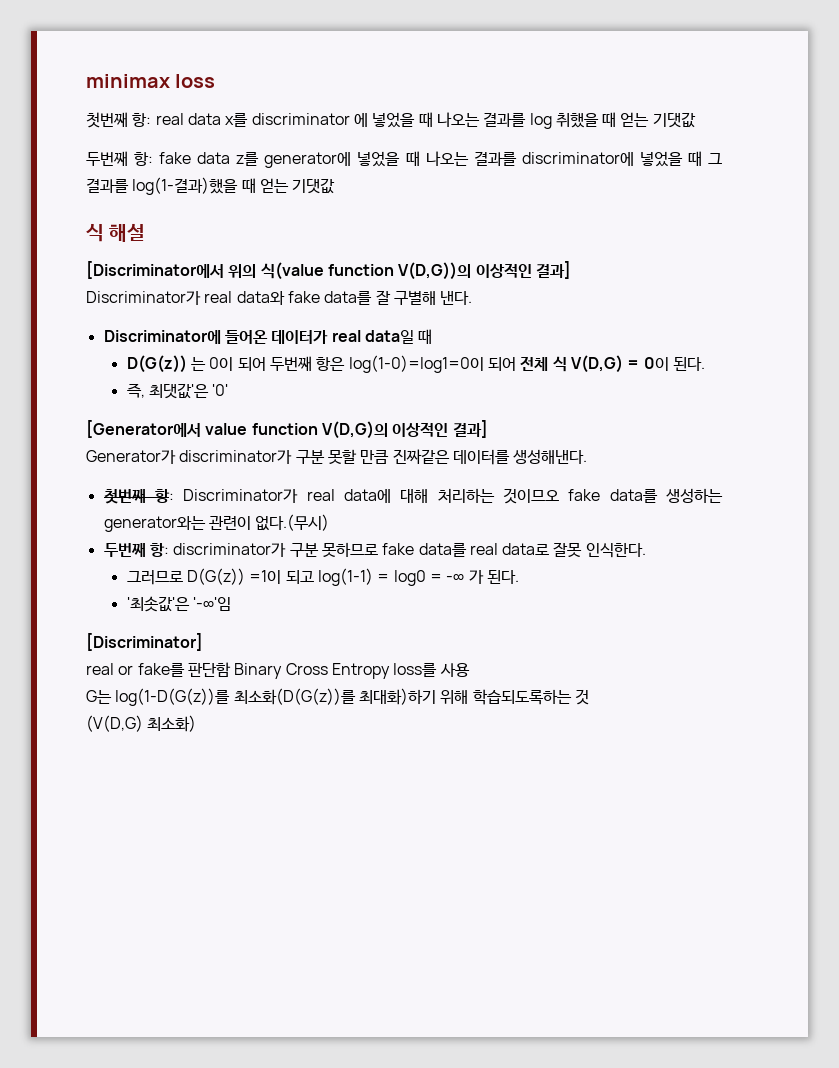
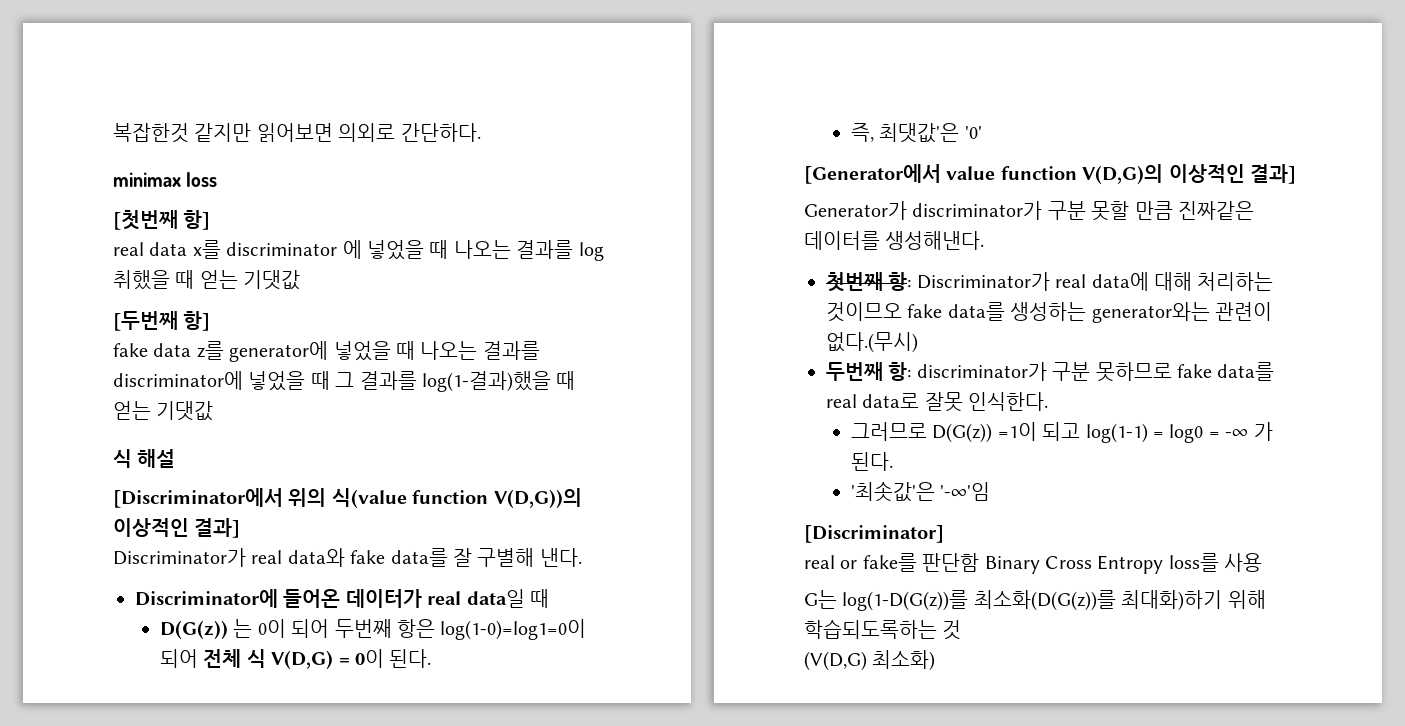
+ 복잡한것 같지만 읽어보면 의외로 간단하다.
- 첫번째 항: real data x를 discriminator 에 넣었을 때 나오는 결과를 log 취했을 때 얻는 기댓값
+ [첫번째 항]
+ real data x를 discriminator 에 넣었을 때 나오는 결과를 log 취했을 때 얻는 기댓값
- 두번째 항: fake data z를 generator에 넣었을 때 나오는 결과를 discriminator에 넣었을 때 그 결과를 log(1-결과)했을 때 얻는 기댓값
+ [두번째 항]
+ fake data z를 generator에 넣었을 때 나오는 결과를 discriminator에 넣었을 때 그 결과를 log(1-결과)했을 때 얻는 기댓값

